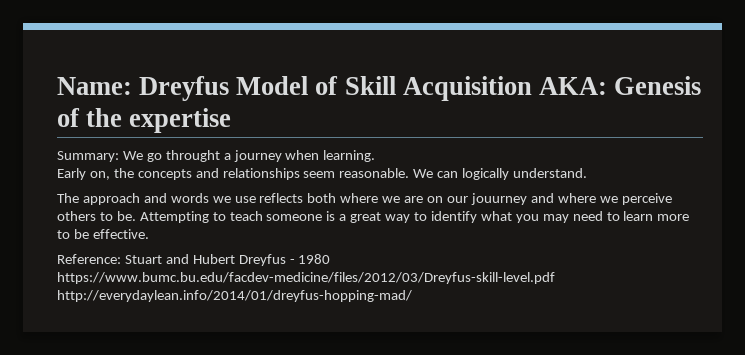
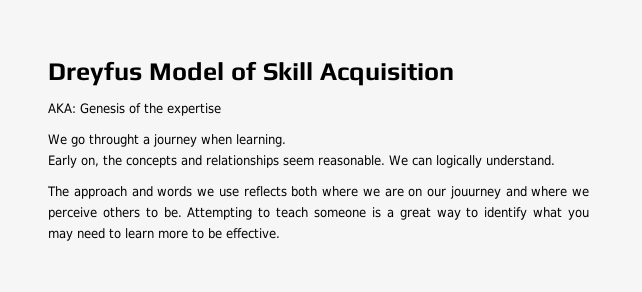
- Name: Dreyfus Model of Skill Acquisition AKA: Genesis of the expertise
+ Dreyfus Model of Skill Acquisition
+ AKA: Genesis of the expertise
- Summary: We go throught a journey when learning.
+ We go throught a journey when learning.
- Reference: Stuart and Hubert Dreyfus - 1980 https://www.bumc.bu.edu/facdev-medicine/files/2012/03/Dreyfus-skill-level.pdf http://everydaylean.info/2014/01/dreyfus-hopping-mad/

